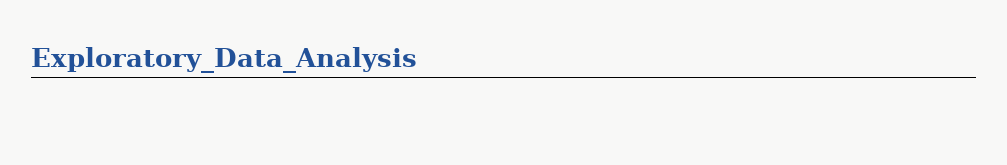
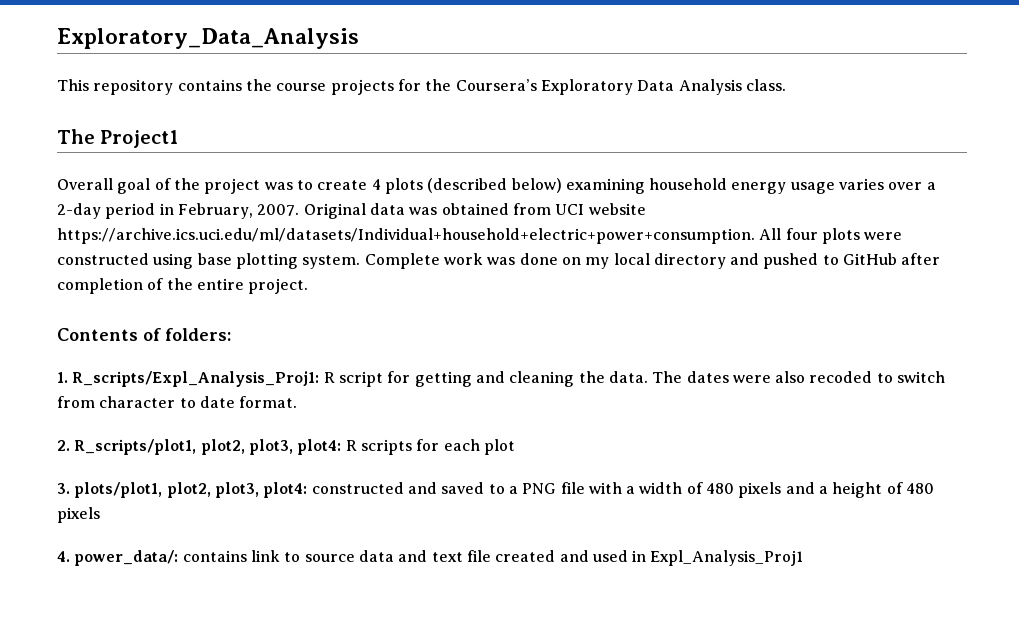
+ This repository contains the course projects for the Coursera’s Exploratory Data Analysis class.
+ The Project1
+ Overall goal of the project was to create 4 plots (described below) examining household energy usage varies over a 2-day period in February, 2007. Original data was obtained from UCI website https://archive.ics.uci.edu/ml/datasets/Individual+household+electric+power+consumption. All four plots were constructed using base plotting system. Complete work was done on my local directory and pushed to GitHub after completion of the entire project.
+ Contents of folders:
+ 1. R_scripts/Expl_Analysis_Proj1: R script for getting and cleaning the data. The dates were also recoded to switch from character to date format.
+ 2. R_scripts/plot1, plot2, plot3, plot4: R scripts for each plot
+ 3. plots/plot1, plot2, plot3, plot4: constructed and saved to a PNG file with a width of 480 pixels and a height of 480 pixels
+ 4. power_data/: contains link to source data and text file created and used in Expl_Analysis_Proj1

